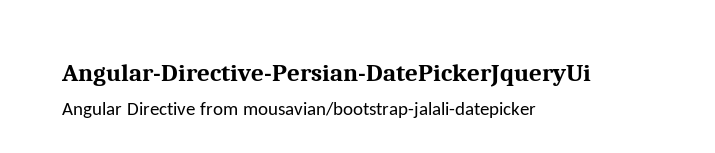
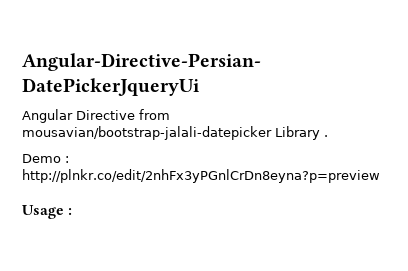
- Angular Directive from mousavian/bootstrap-jalali-datepicker
+ Angular Directive from mousavian/bootstrap-jalali-datepicker Library .
+ Demo : http://plnkr.co/edit/2nhFx3yPGnlCrDn8eyna?p=preview
+ Usage :

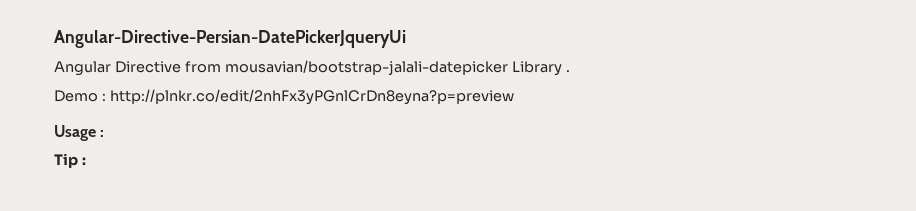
+ Tip :

